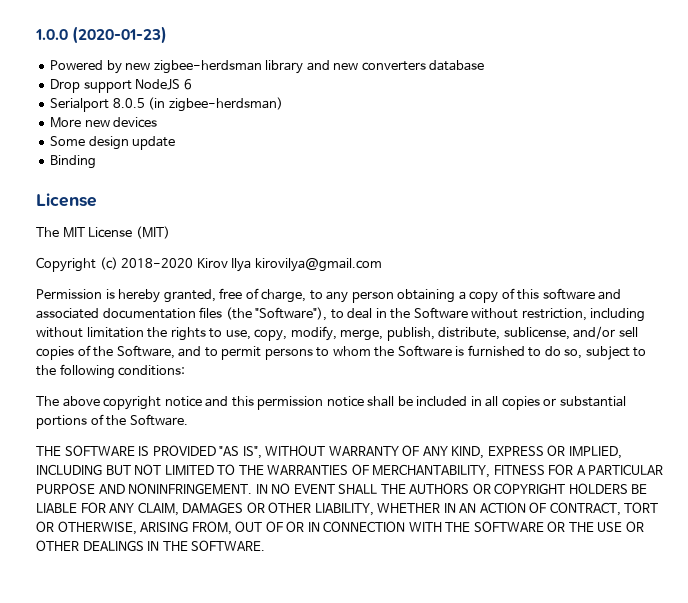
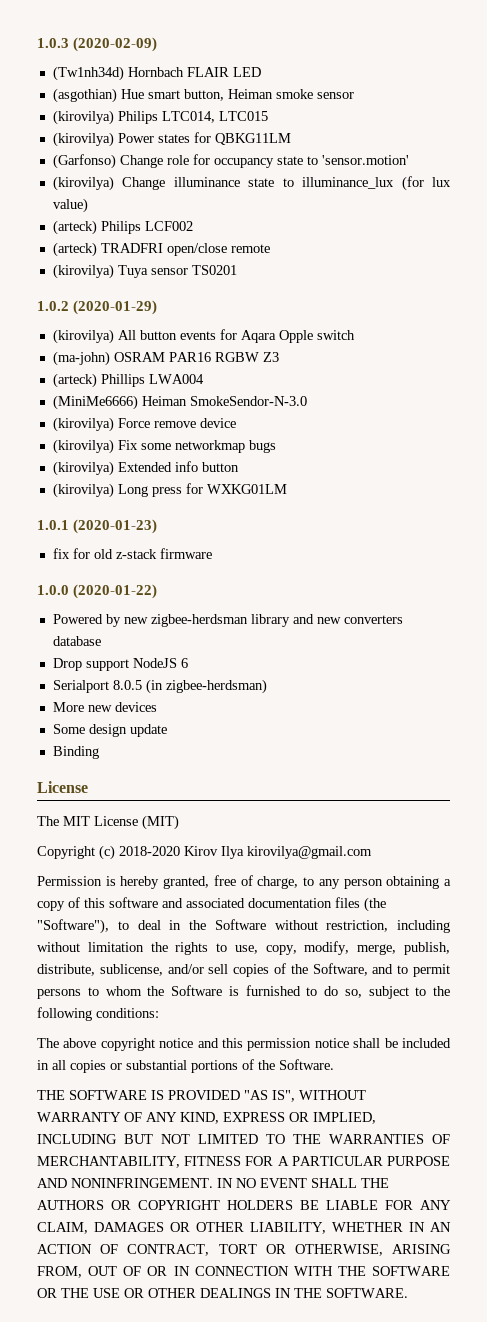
- 1.0.0 (2020-01-23)
+ 1.0.3 (2020-02-09)
+ (Tw1nh34d) Hornbach FLAIR LED
+ (asgothian) Hue smart button, Heiman smoke sensor
+ (kirovilya) Philips LTC014, LTC015
+ (kirovilya) Power states for QBKG11LM
+ (Garfonso) Change role for occupancy state to 'sensor.motion'
+ (kirovilya) Change illuminance state to illuminance_lux (for lux value)
+ (arteck) Philips LCF002
+ (arteck) TRADFRI open/close remote
+ (kirovilya) Tuya sensor TS0201
+ 1.0.2 (2020-01-29)
+ (kirovilya) All button events for Aqara Opple switch
+ (ma-john) OSRAM PAR16 RGBW Z3
+ (arteck) Phillips LWA004
+ (MiniMe6666) Heiman SmokeSendor-N-3.0
+ (kirovilya) Force remove device
+ (kirovilya) Fix some networkmap bugs
+ (kirovilya) Extended info button
+ (kirovilya) Long press for WXKG01LM
+ 1.0.1 (2020-01-23)
+ fix for old z-stack firmware
+ 1.0.0 (2020-01-22)

